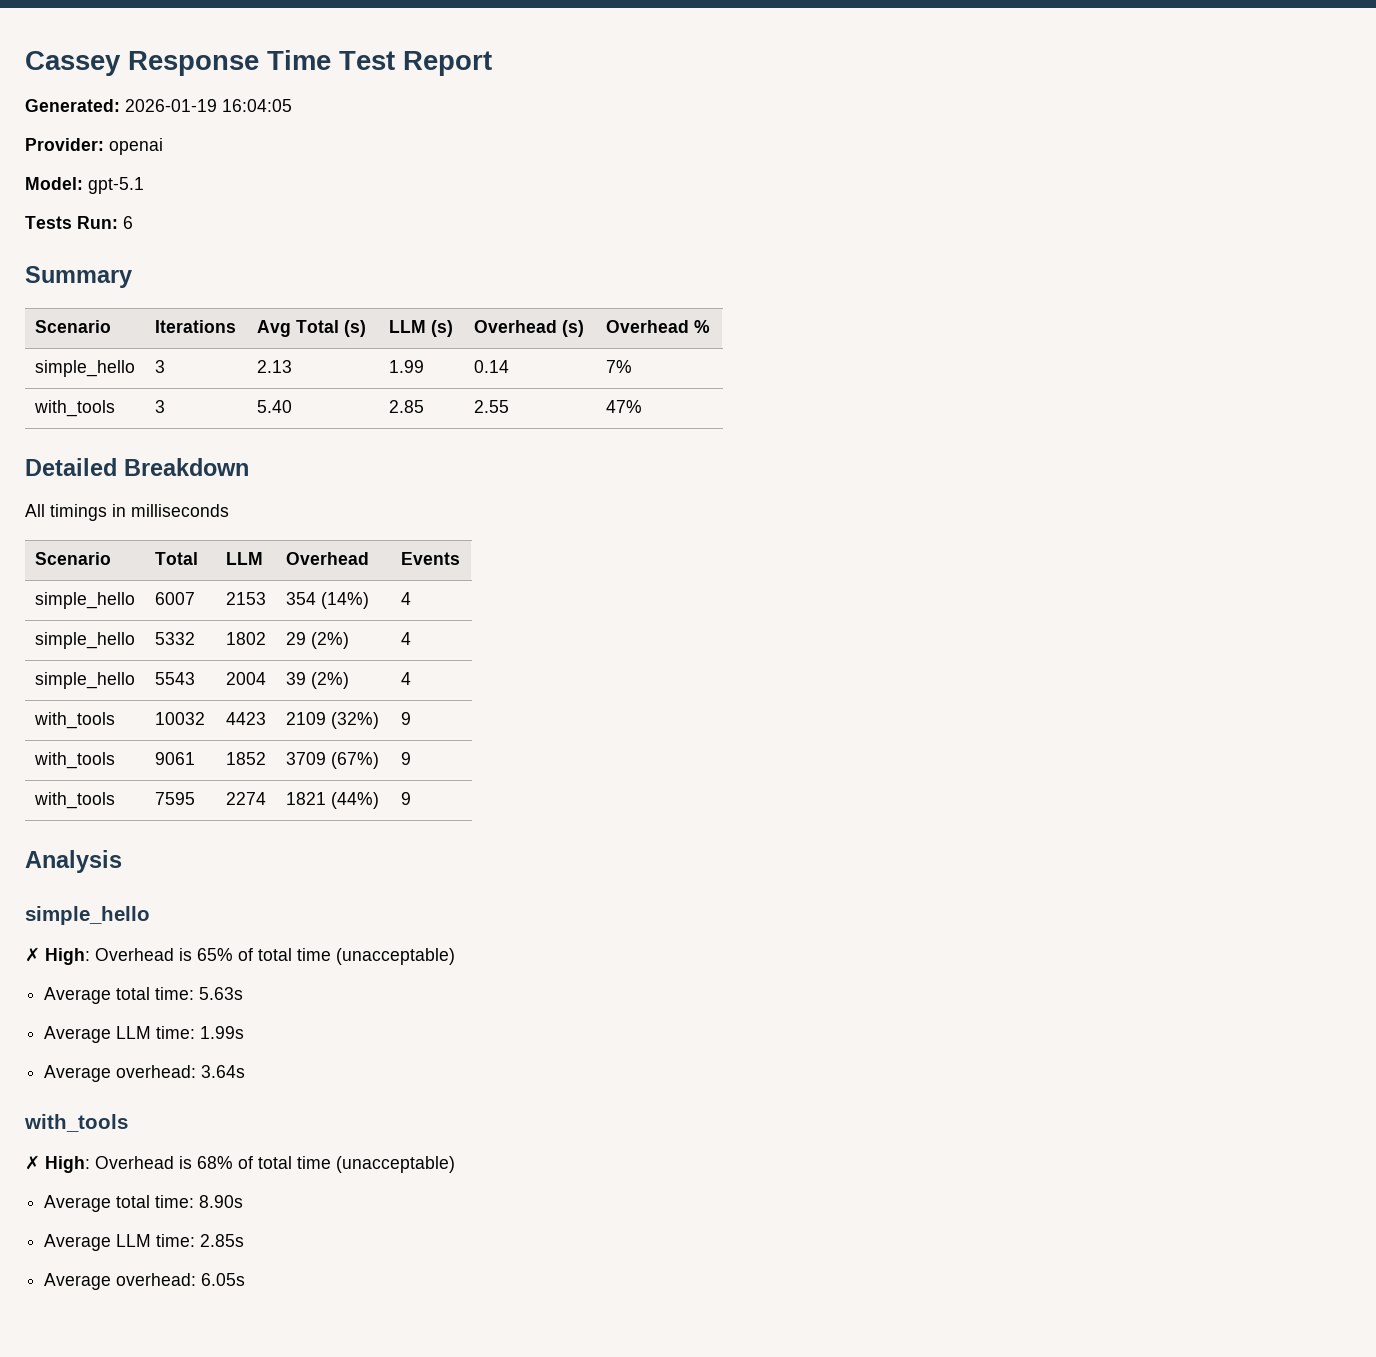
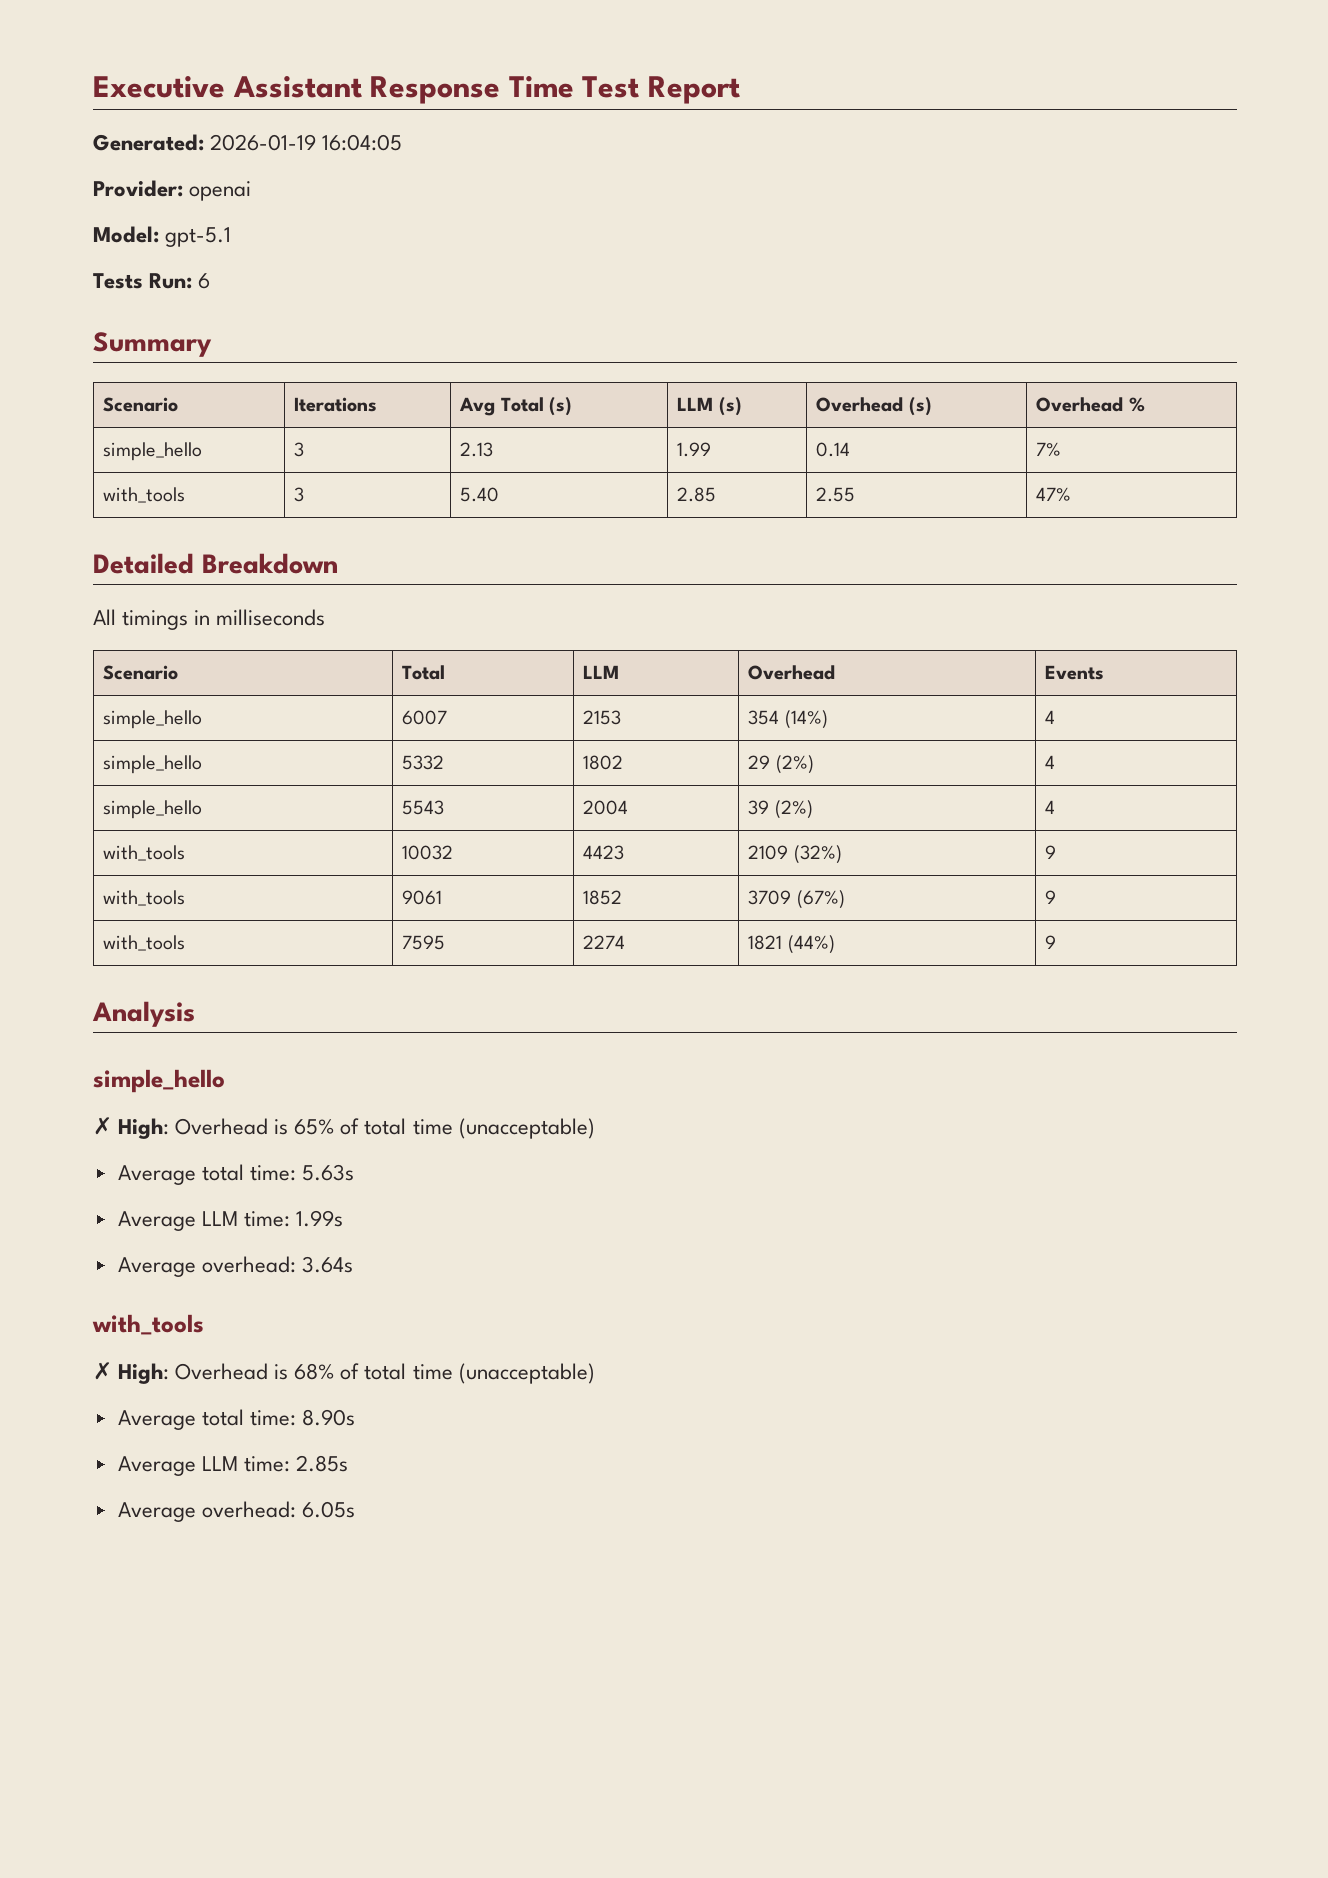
- Cassey Response Time Test Report
+ Executive Assistant Response Time Test Report

